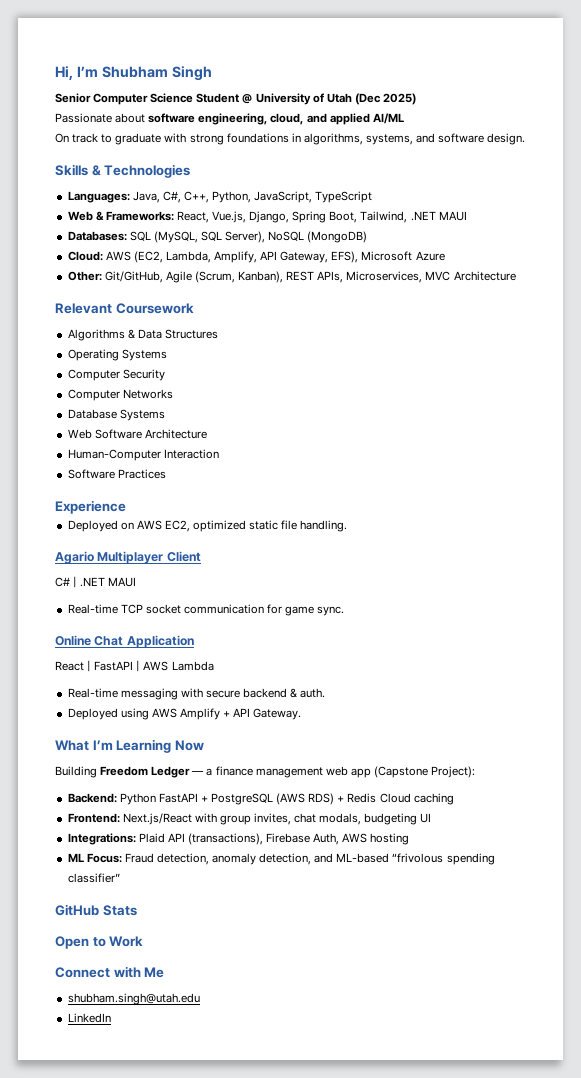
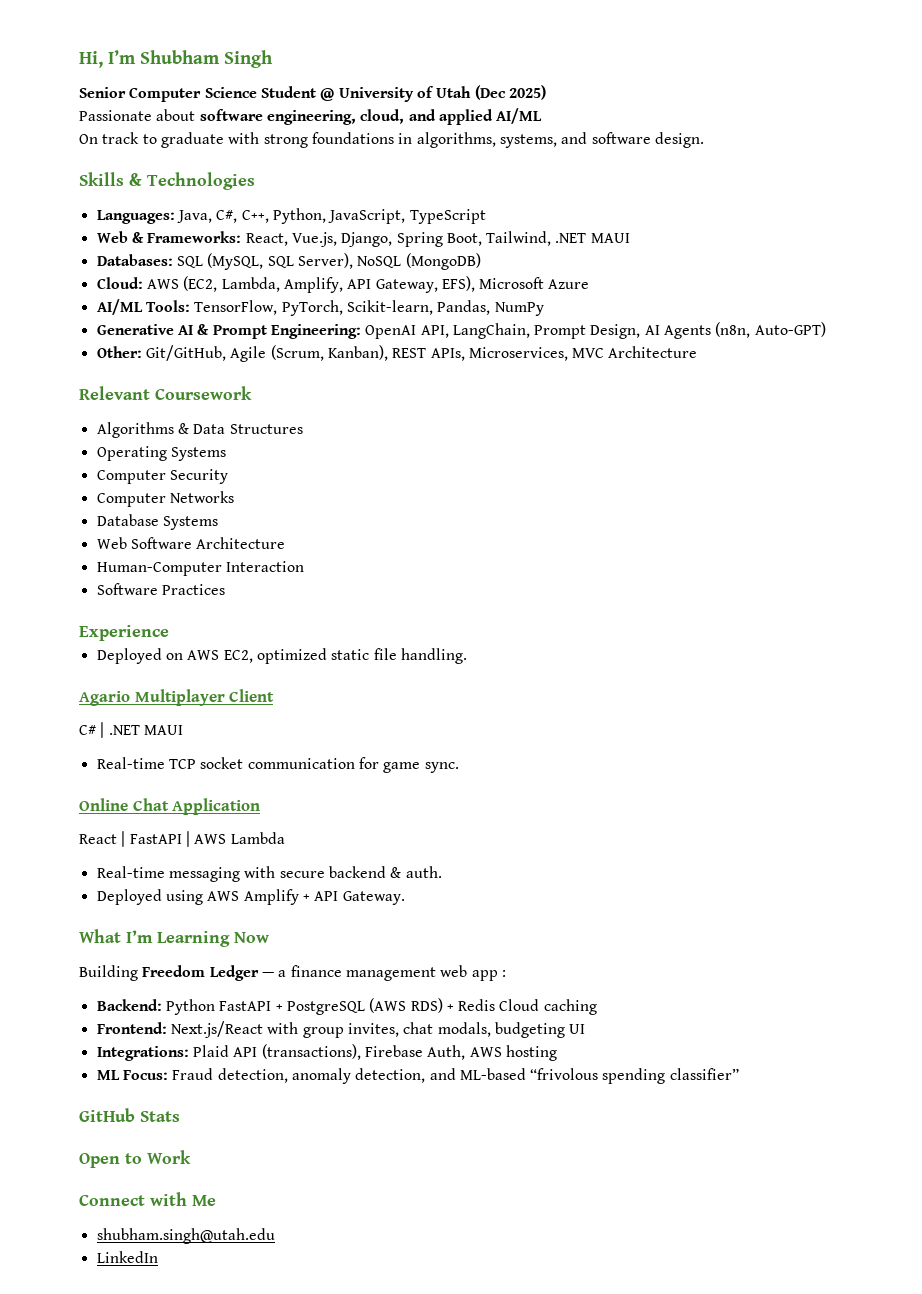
+ AI/ML Tools: TensorFlow, PyTorch, Scikit-learn, Pandas, NumPy
+ Generative AI & Prompt Engineering: OpenAI API, LangChain, Prompt Design, AI Agents (n8n, Auto-GPT)
- Building Freedom Ledger — a finance management web app (Capstone Project):
+ Building Freedom Ledger — a finance management web app :

